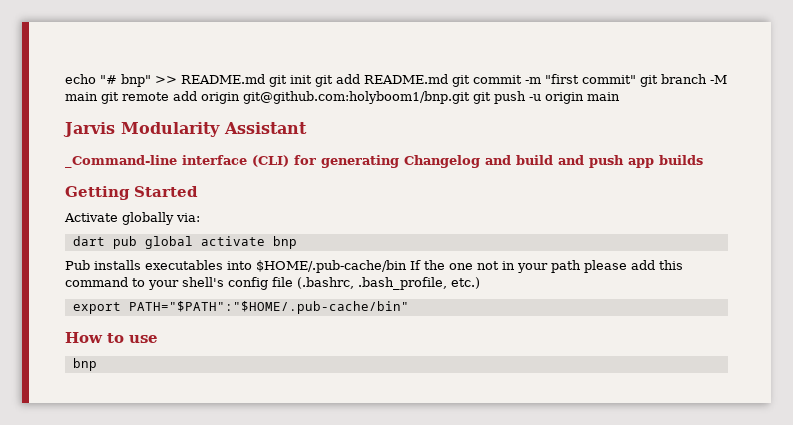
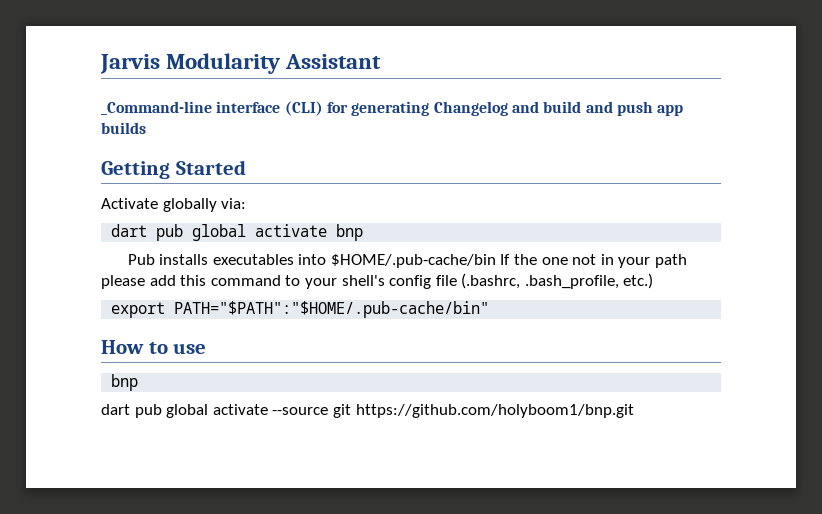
- echo "# bnp" >> README.md git init git add README.md git commit -m "first commit" git branch -M main git remote add origin git@github.com:holyboom1/bnp.git git push -u origin main
+ dart pub global activate --source git https://github.com/holyboom1/bnp.git

